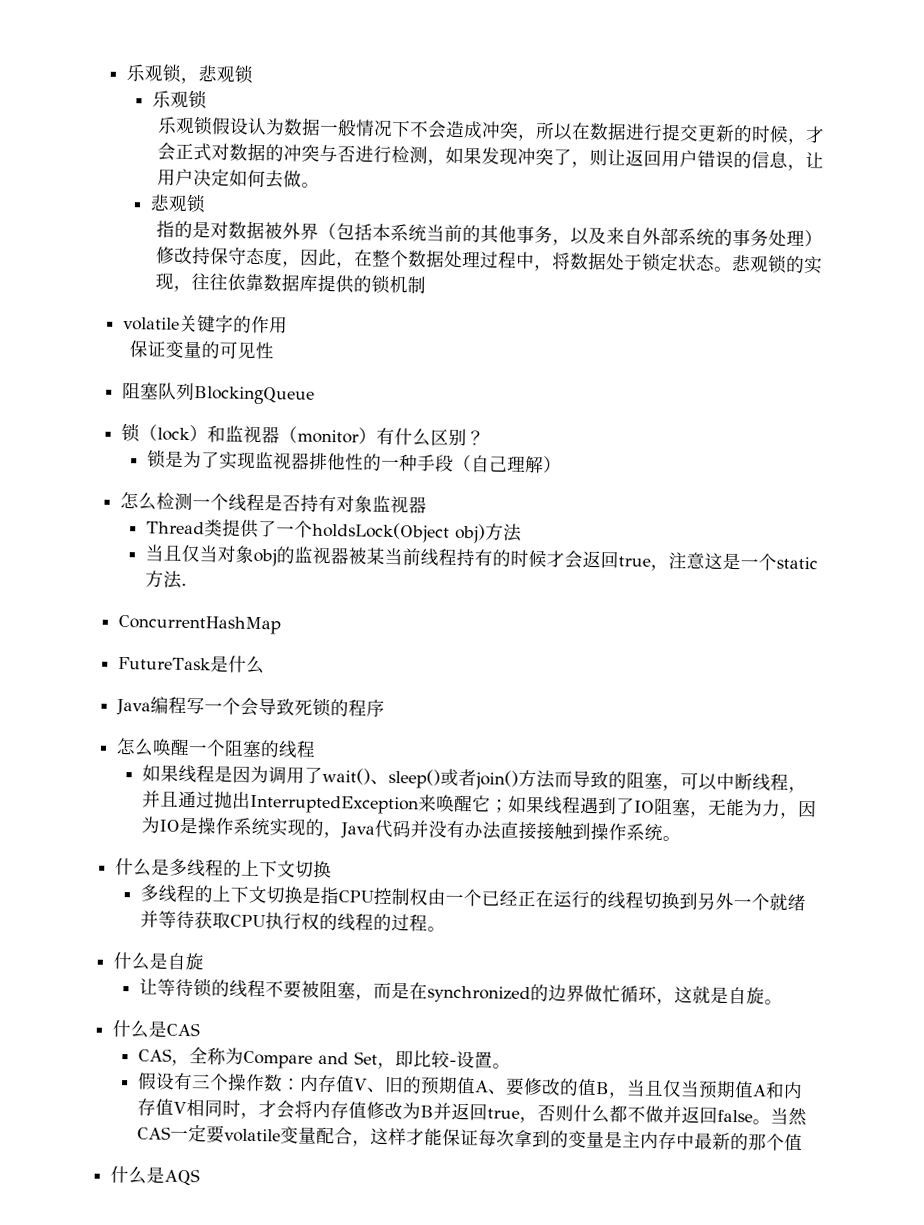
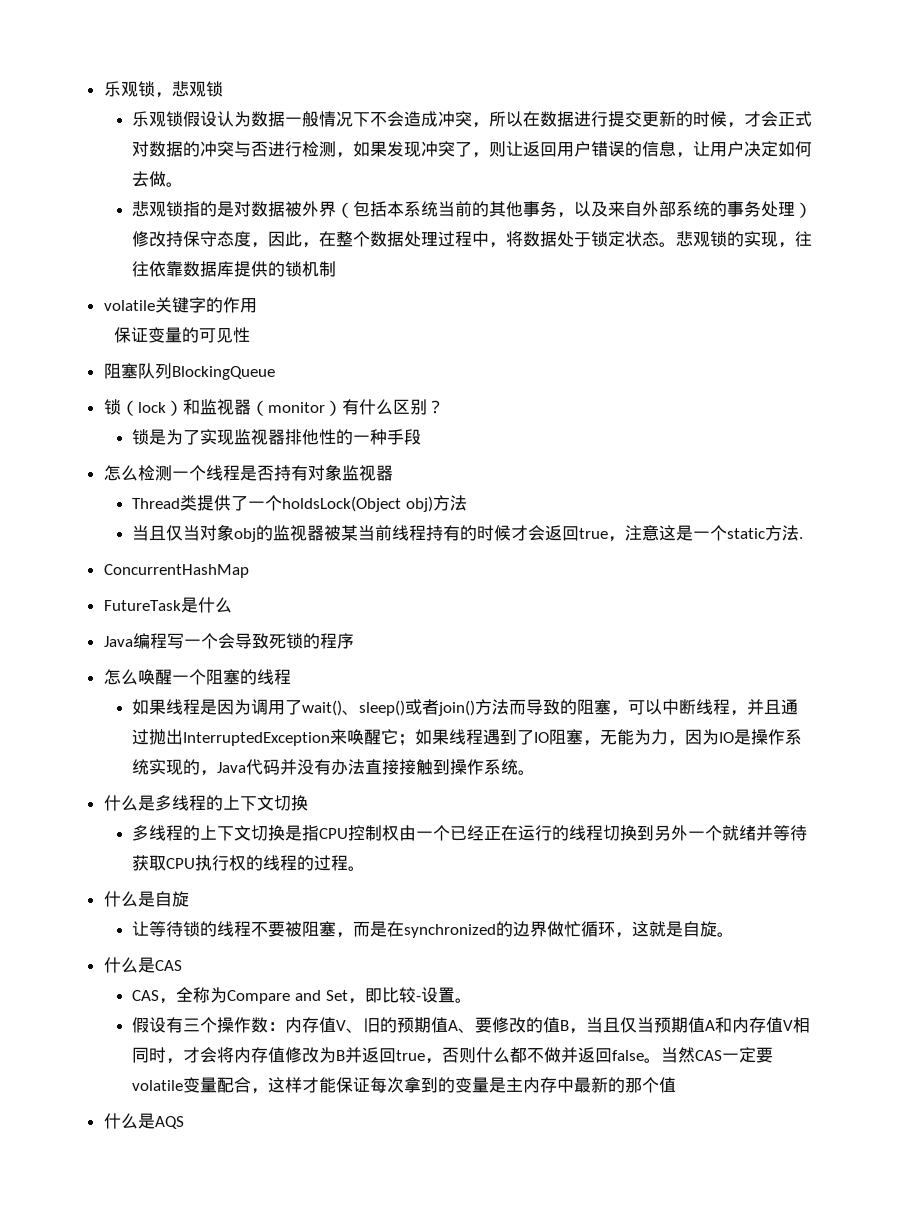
  乐观锁，悲观锁
- 乐观锁
  乐观锁假设认为数据一般情况下不会造成冲突，所以在数据进行提交更新的时候，才会正式对数据的冲突与否进行检测，如果发现冲突了，则让返回用户错误的信息，让用户决定如何去做。
- 悲观锁
- 指的是对数据被外界（包括本系统当前的其他事务，以及来自外部系统的事务处理）修改持保守态度，因此，在整个数据处理过程中，将数据处于锁定状态。
+ 悲观锁指的是对数据被外界（包括本系统当前的其他事务，以及来自外部系统的事务处理）修改持保守态度，因此，在整个数据处理过程中，将数据处于锁定状态。
- 锁是为了实现监视器排他性的一种手段（自己理解）
+ 锁是为了实现监视器排他性的一种手段

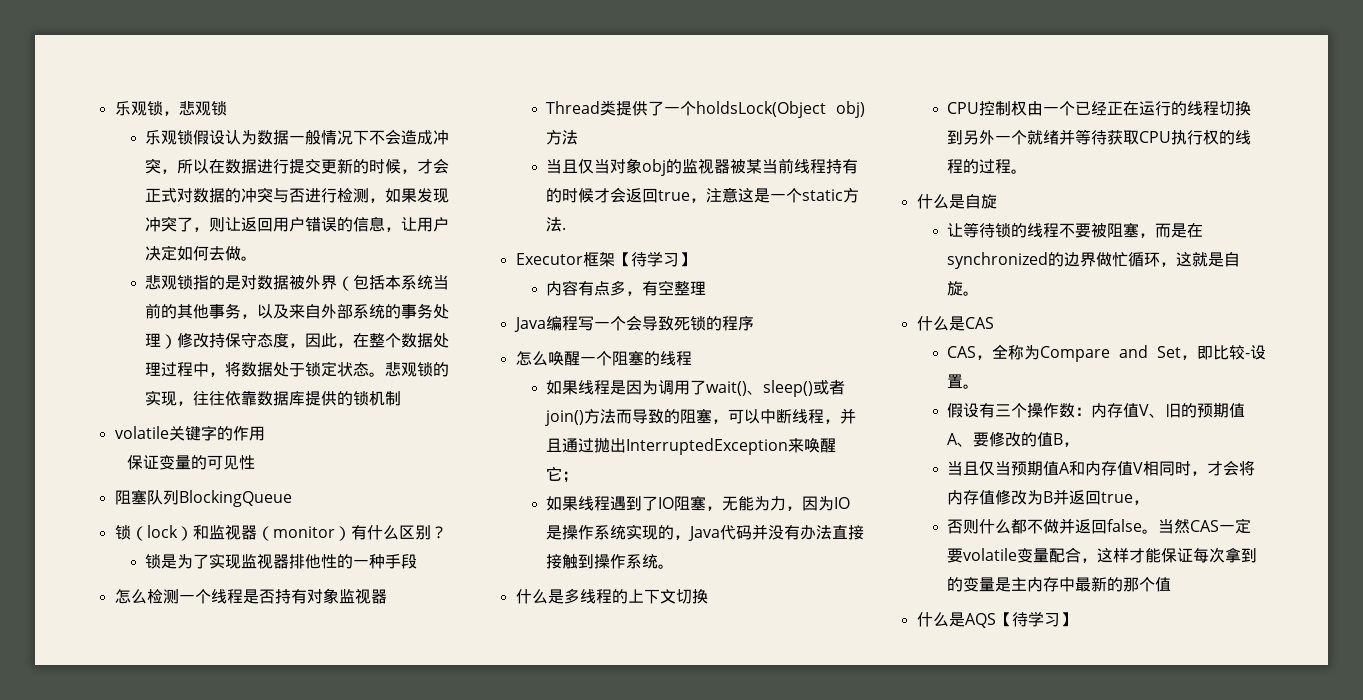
- ConcurrentHashMap
- FutureTask是什么
+ Executor框架【待学习】
+ 内容有点多，有空整理
- 如果线程是因为调用了wait()、sleep()或者join()方法而导致的阻塞，可以中断线程，并且通过抛出InterruptedException来唤醒它；如果线程遇到了IO阻塞，无能为力，因为IO是操作系统实现的，Java代码并没有办法直接接触到操作系统。
+ 如果线程是因为调用了wait()、sleep()或者join()方法而导致的阻塞，可以中断线程，并且通过抛出InterruptedException来唤醒它；
+ 如果线程遇到了IO阻塞，无能为力，因为IO是操作系统实现的，Java代码并没有办法直接接触到操作系统。
- 多线程的上下文切换是指CPU控制权由一个已经正在运行的线程切换到另外一个就绪并等待获取CPU执行权的线程的过程。
+ CPU控制权由一个已经正在运行的线程切换到另外一个就绪并等待获取CPU执行权的线程的过程。
- 假设有三个操作数：内存值V、旧的预期值A、要修改的值B，当且仅当预期值A和内存值V相同时，才会将内存值修改为B并返回true，否则什么都不做并返回false。
+ 假设有三个操作数：内存值V、旧的预期值A、要修改的值B，
+ 当且仅当预期值A和内存值V相同时，才会将内存值修改为B并返回true，
+ 否则什么都不做并返回false。
- 什么是AQS
+ 什么是AQS【待学习】

